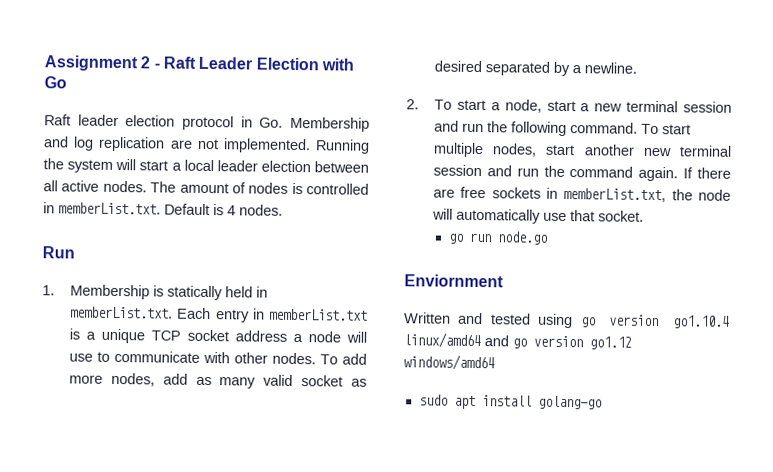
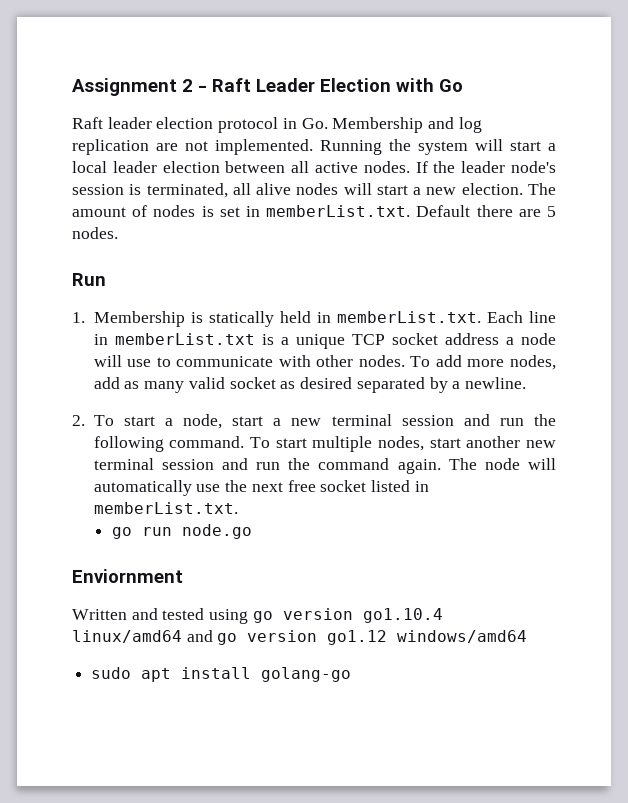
+ If the leader node's session is terminated, all alive nodes will start a new election.
- The amount of nodes is controlled in memberList.txt. Default is 4 nodes.
+ The amount of nodes is set in memberList.txt. Default there are 5 nodes.
- 1. Membership is statically held in memberList.txt. Each entry in memberList.txt is a unique TCP socket address a node will use to communicate with other nodes.
+ 1. Membership is statically held in memberList.txt. Each line in memberList.txt is a unique TCP socket address a node will use to communicate with other nodes.
- If there are free sockets in memberList.txt, the node will automatically use that socket.
+ The node will automatically use the next free socket listed in memberList.txt.

